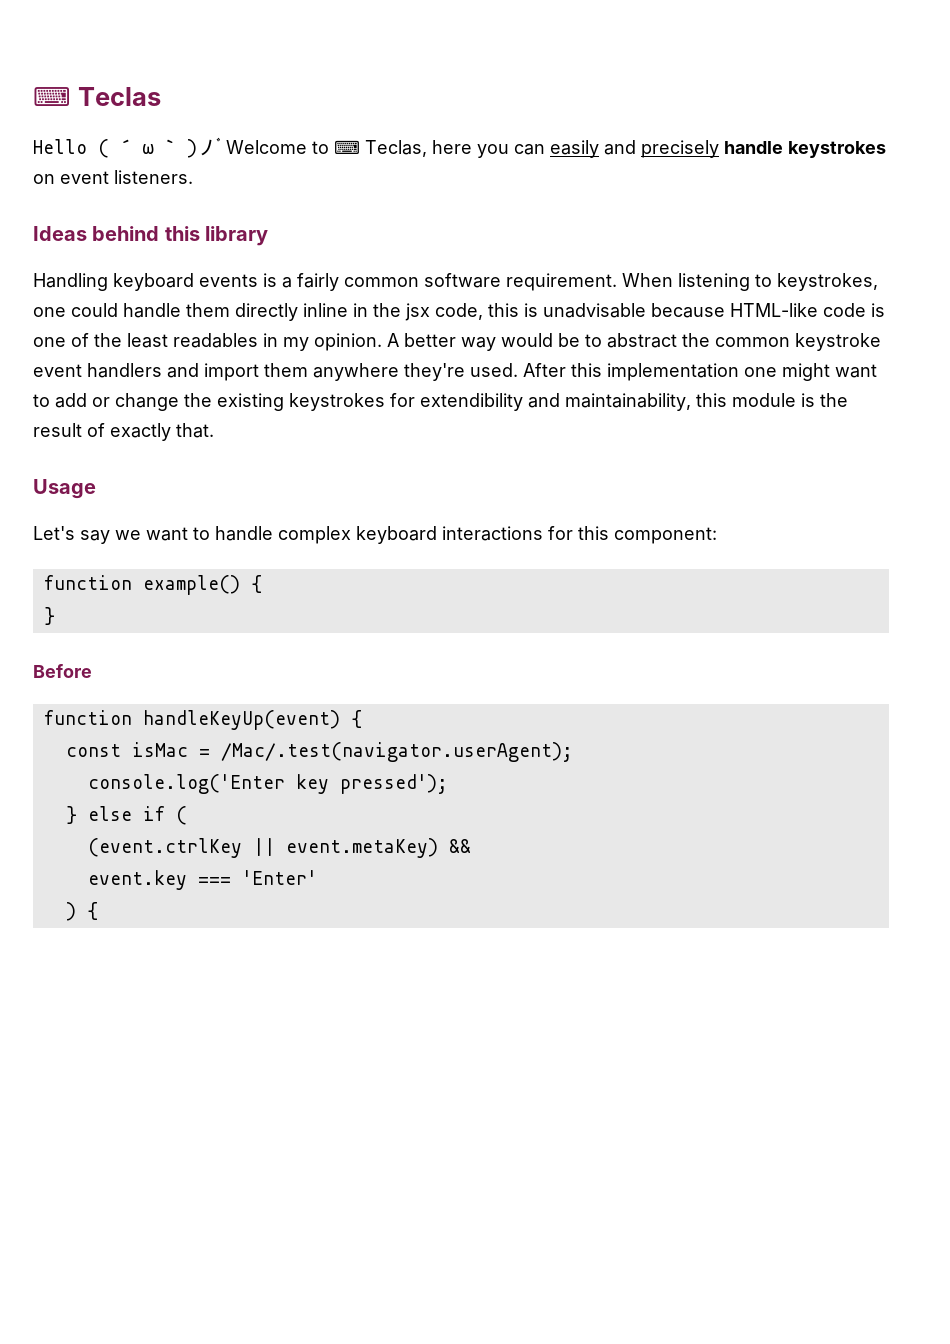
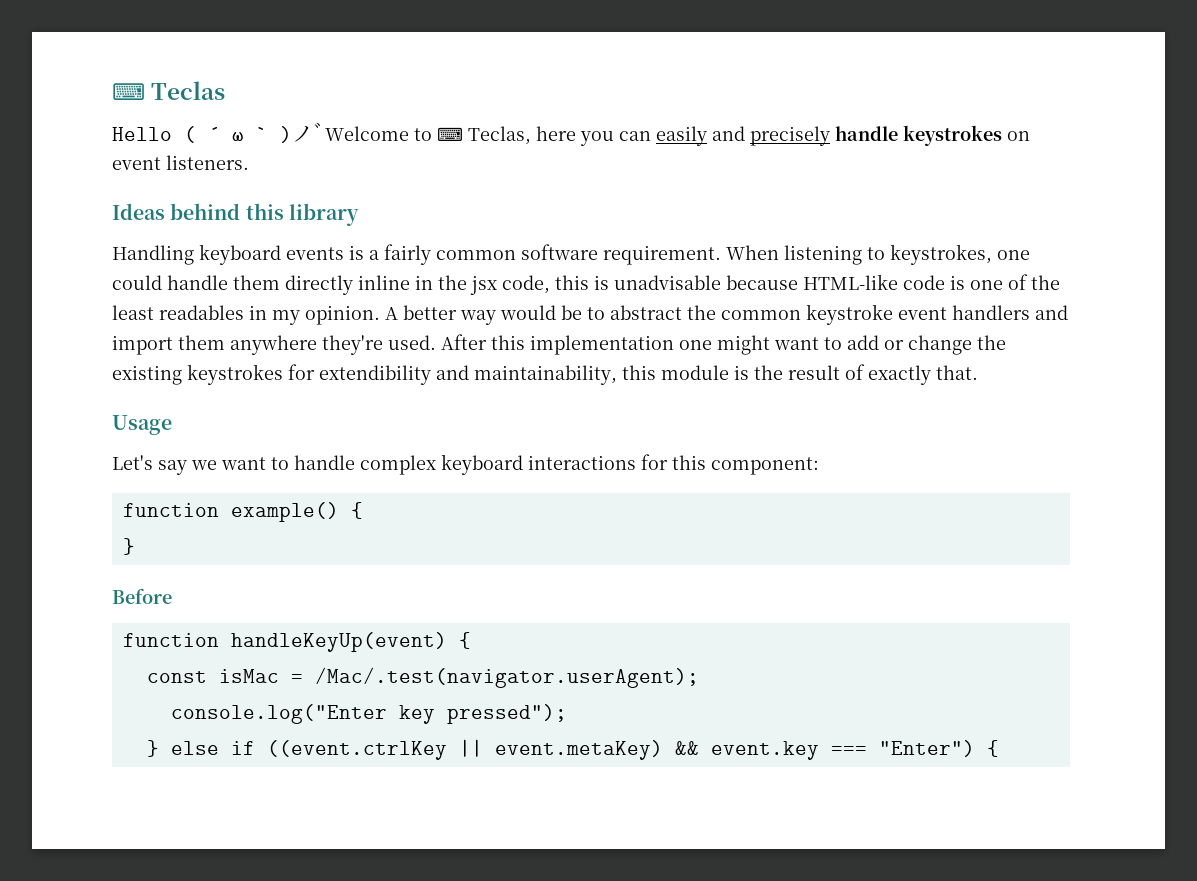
- console.log('Enter key pressed');
+ console.log("Enter key pressed");
- } else if (
- (event.ctrlKey || event.metaKey) &&
- event.key === 'Enter'
- ) {
+ } else if ((event.ctrlKey || event.metaKey) && event.key === "Enter") {

